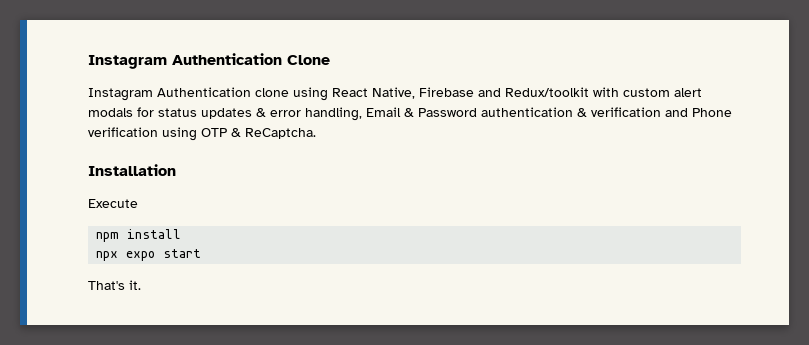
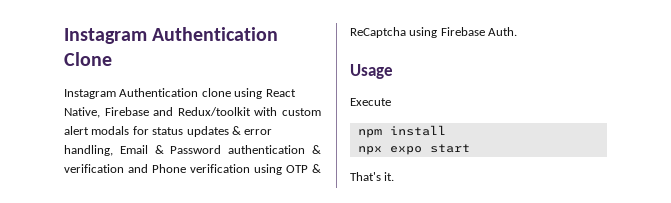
- Instagram Authentication clone using React Native, Firebase and Redux/toolkit with custom alert modals for status updates & error handling, Email & Password authentication & verification and Phone verification using OTP & ReCaptcha.
- Installation
+ Instagram Authentication clone using React Native, Firebase and Redux/toolkit with custom alert modals for status updates & error handling, Email & Password authentication & verification and Phone verification using OTP & ReCaptcha using Firebase Auth.
+ Usage

